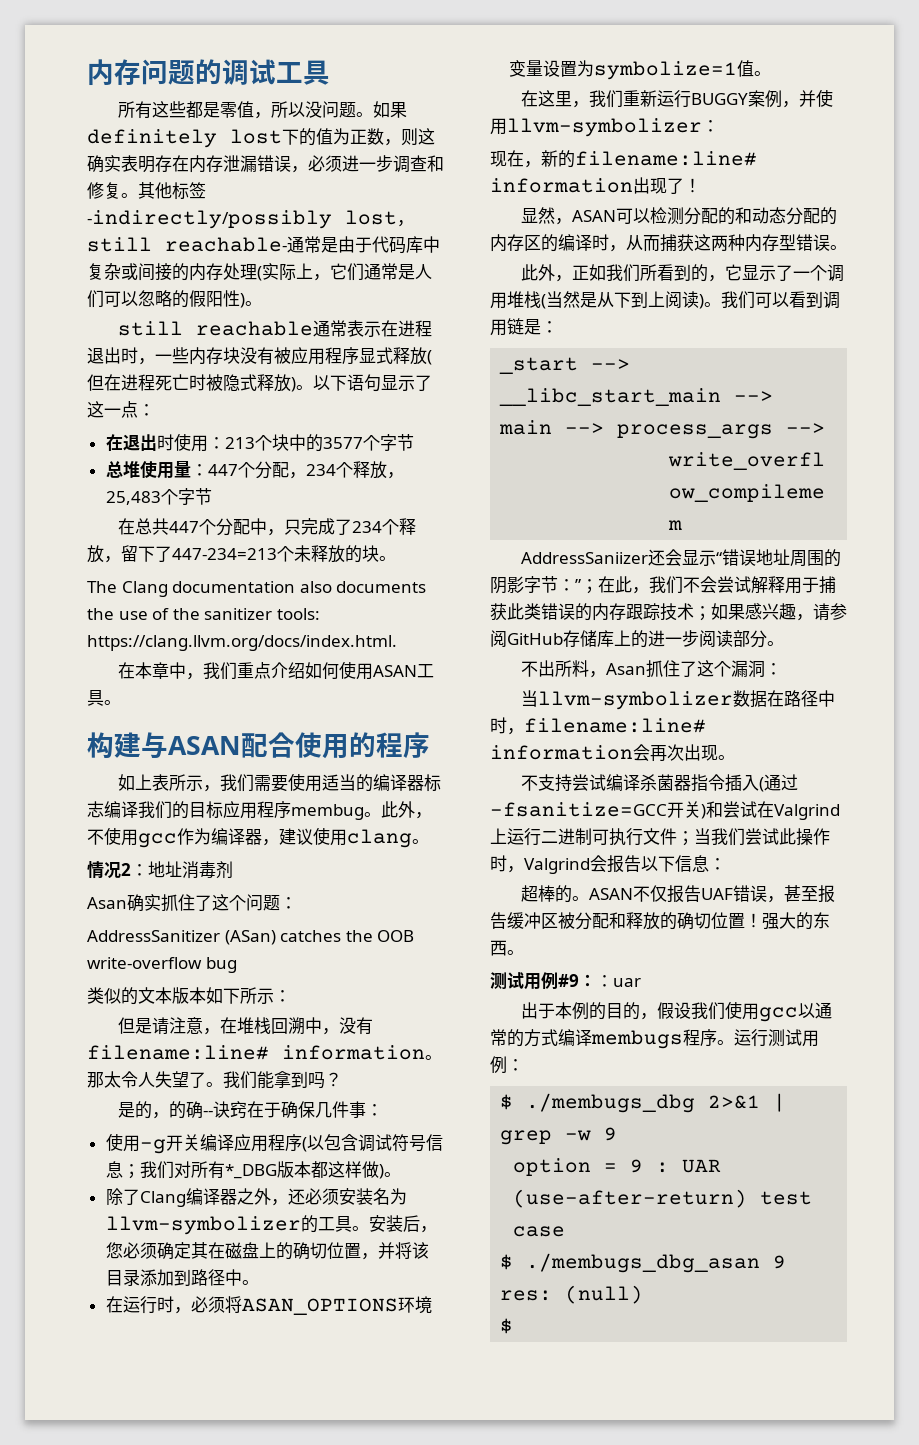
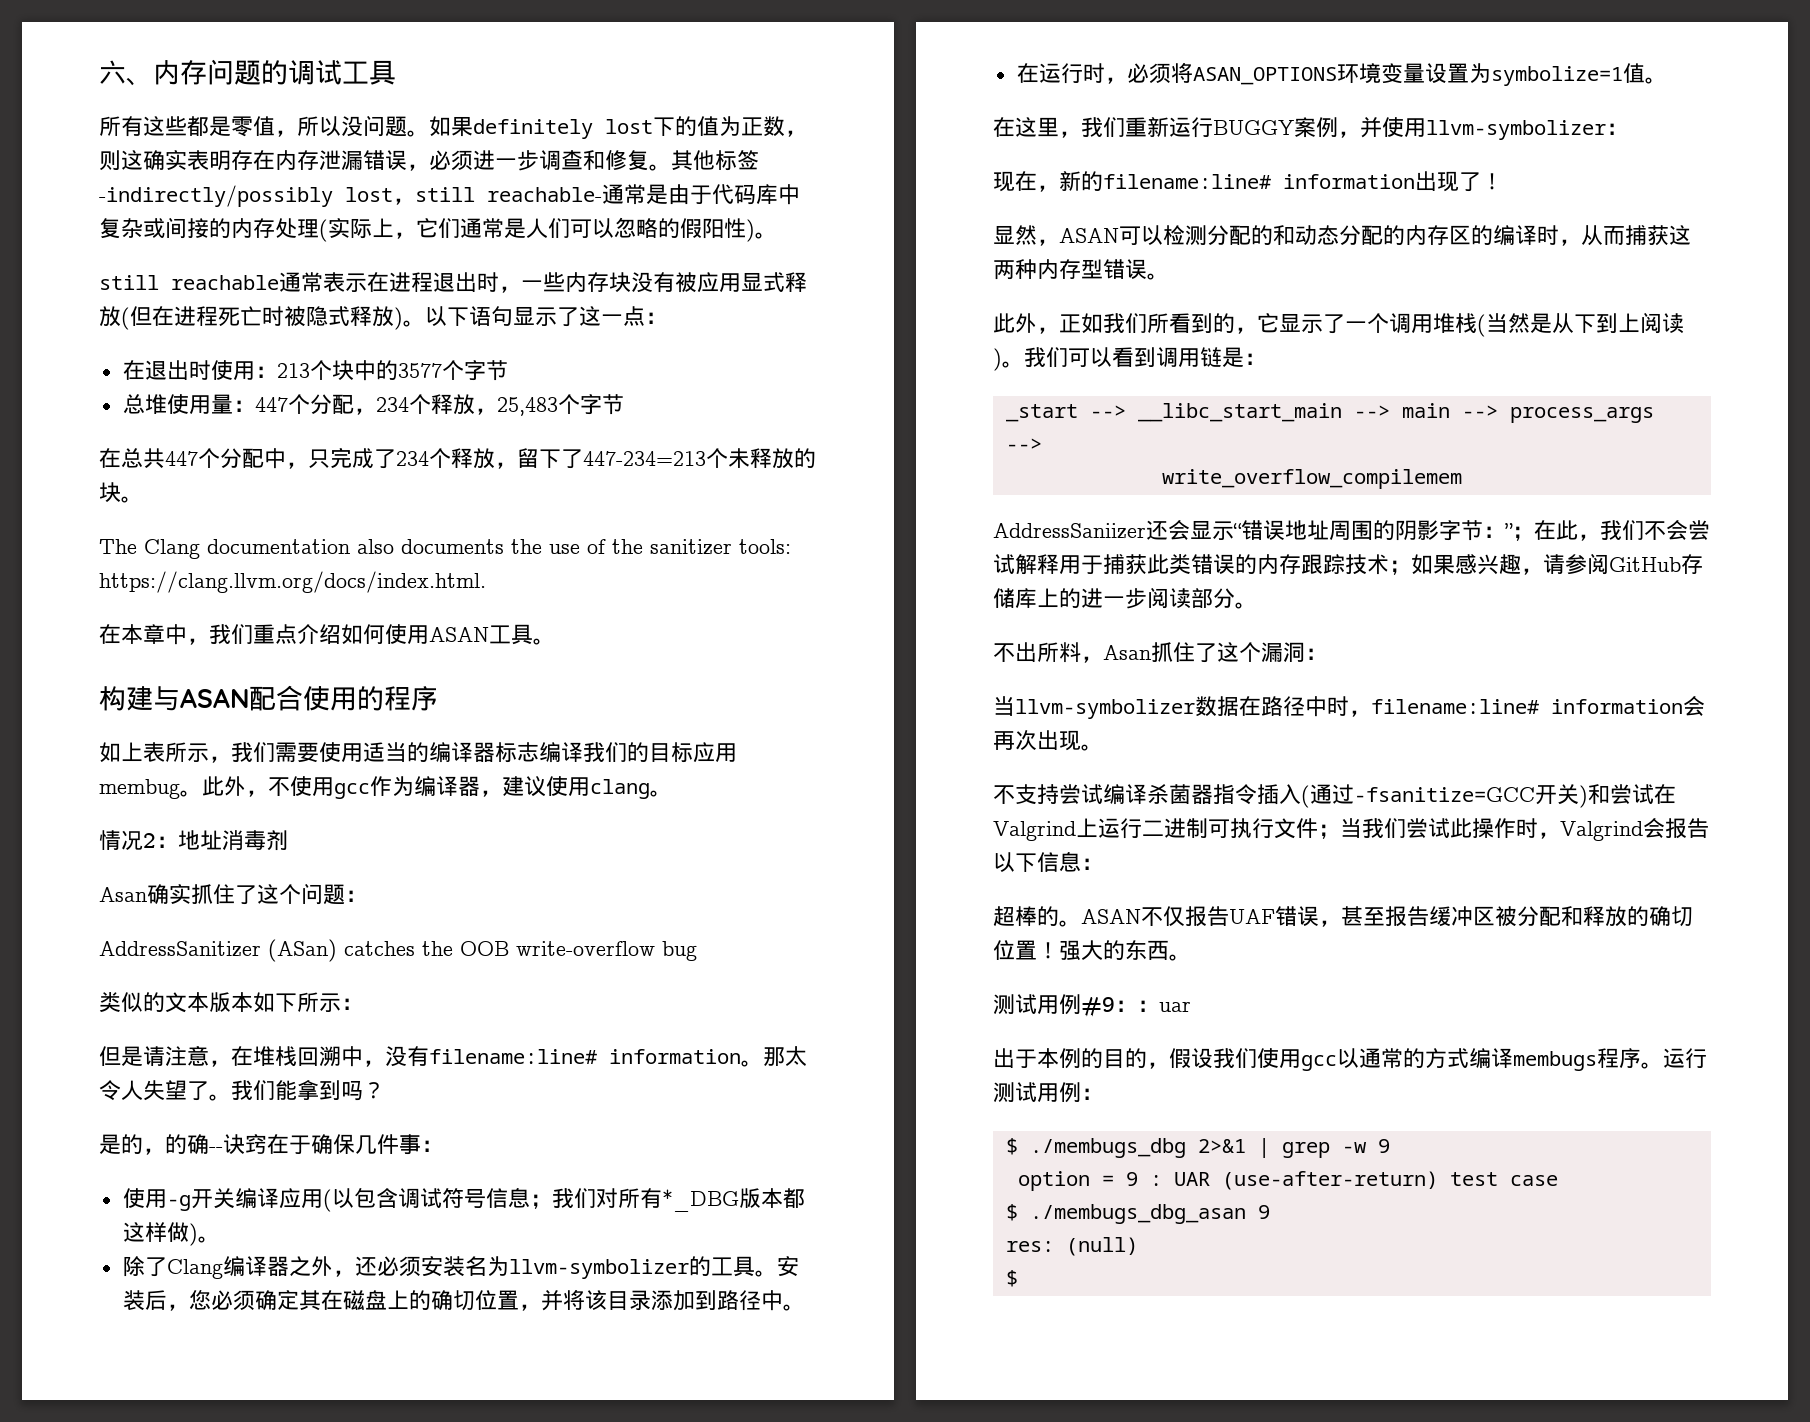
- 内存问题的调试工具
+ 六、内存问题的调试工具
- still reachable通常表示在进程退出时，一些内存块没有被应用程序显式释放(但在进程死亡时被隐式释放)。
+ still reachable通常表示在进程退出时，一些内存块没有被应用显式释放(但在进程死亡时被隐式释放)。
- 如上表所示，我们需要使用适当的编译器标志编译我们的目标应用程序membug。
+ 如上表所示，我们需要使用适当的编译器标志编译我们的目标应用membug。
- 使用-g开关编译应用程序(以包含调试符号信息；我们对所有*_DBG版本都这样做)。
+ 使用-g开关编译应用(以包含调试符号信息；我们对所有*_DBG版本都这样做)。

